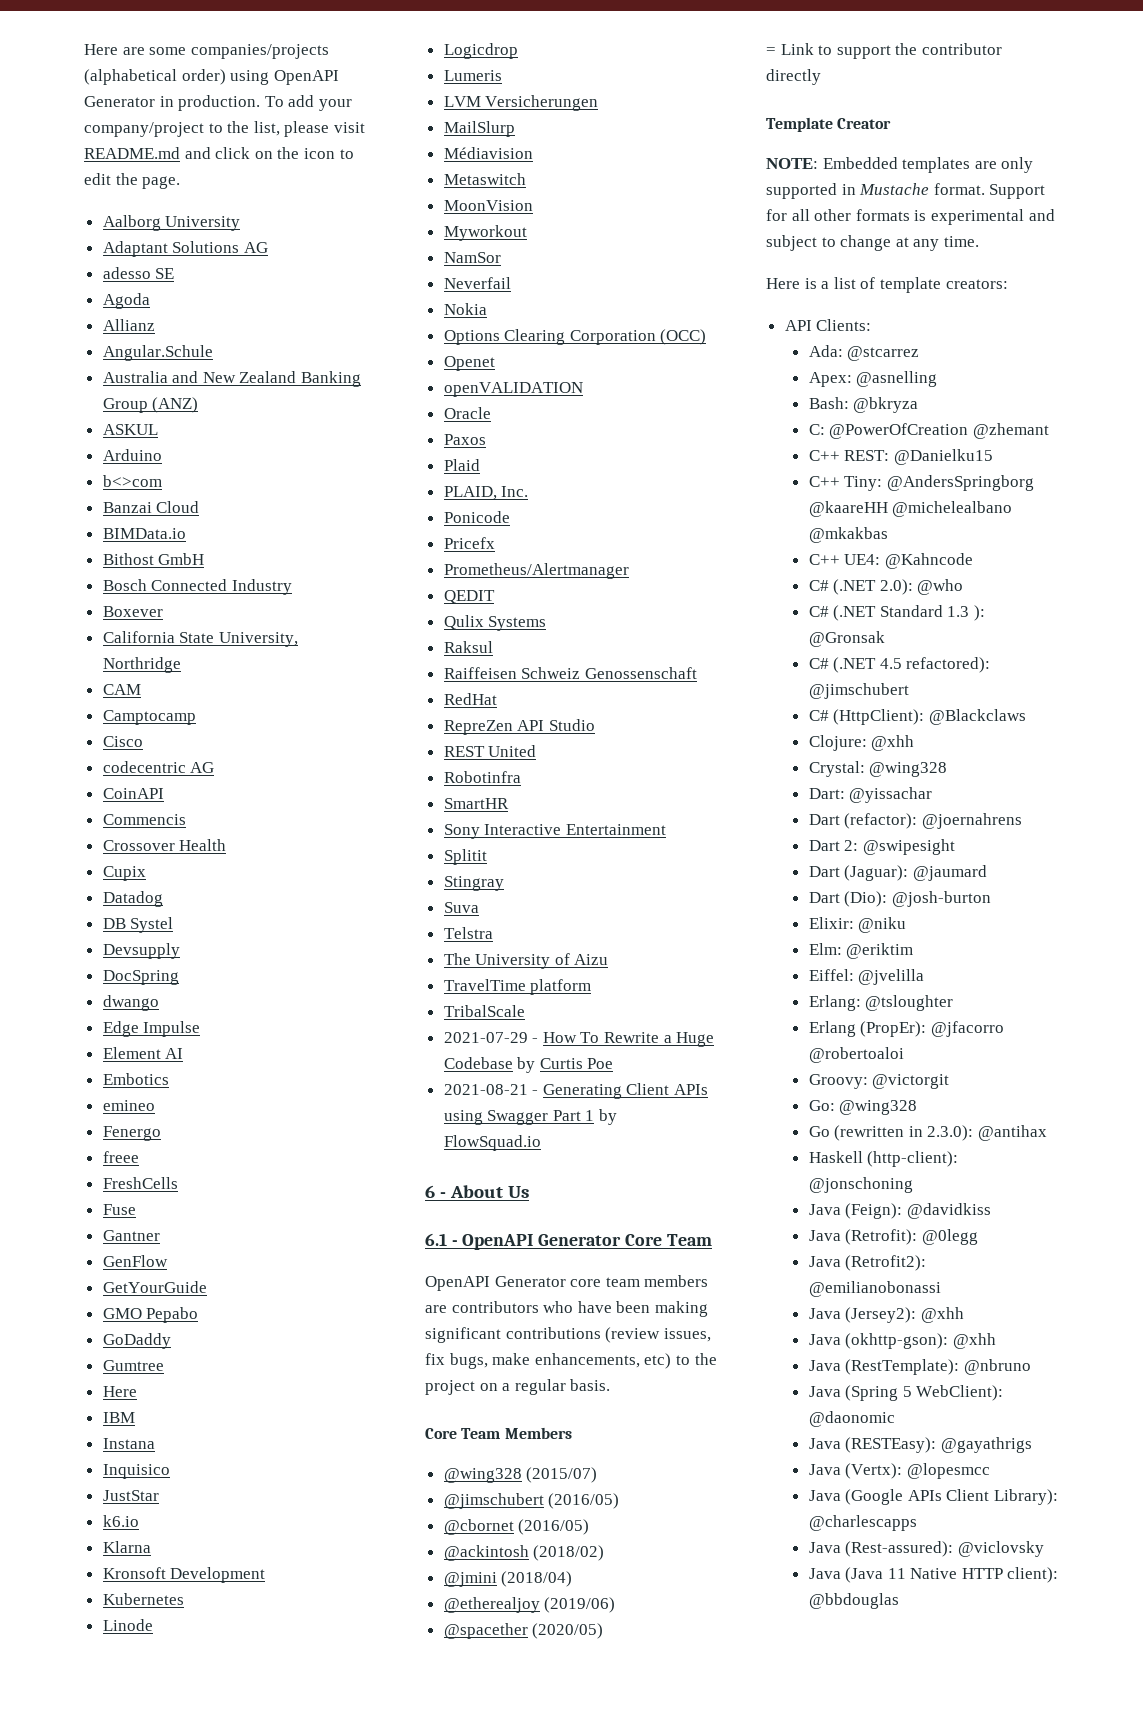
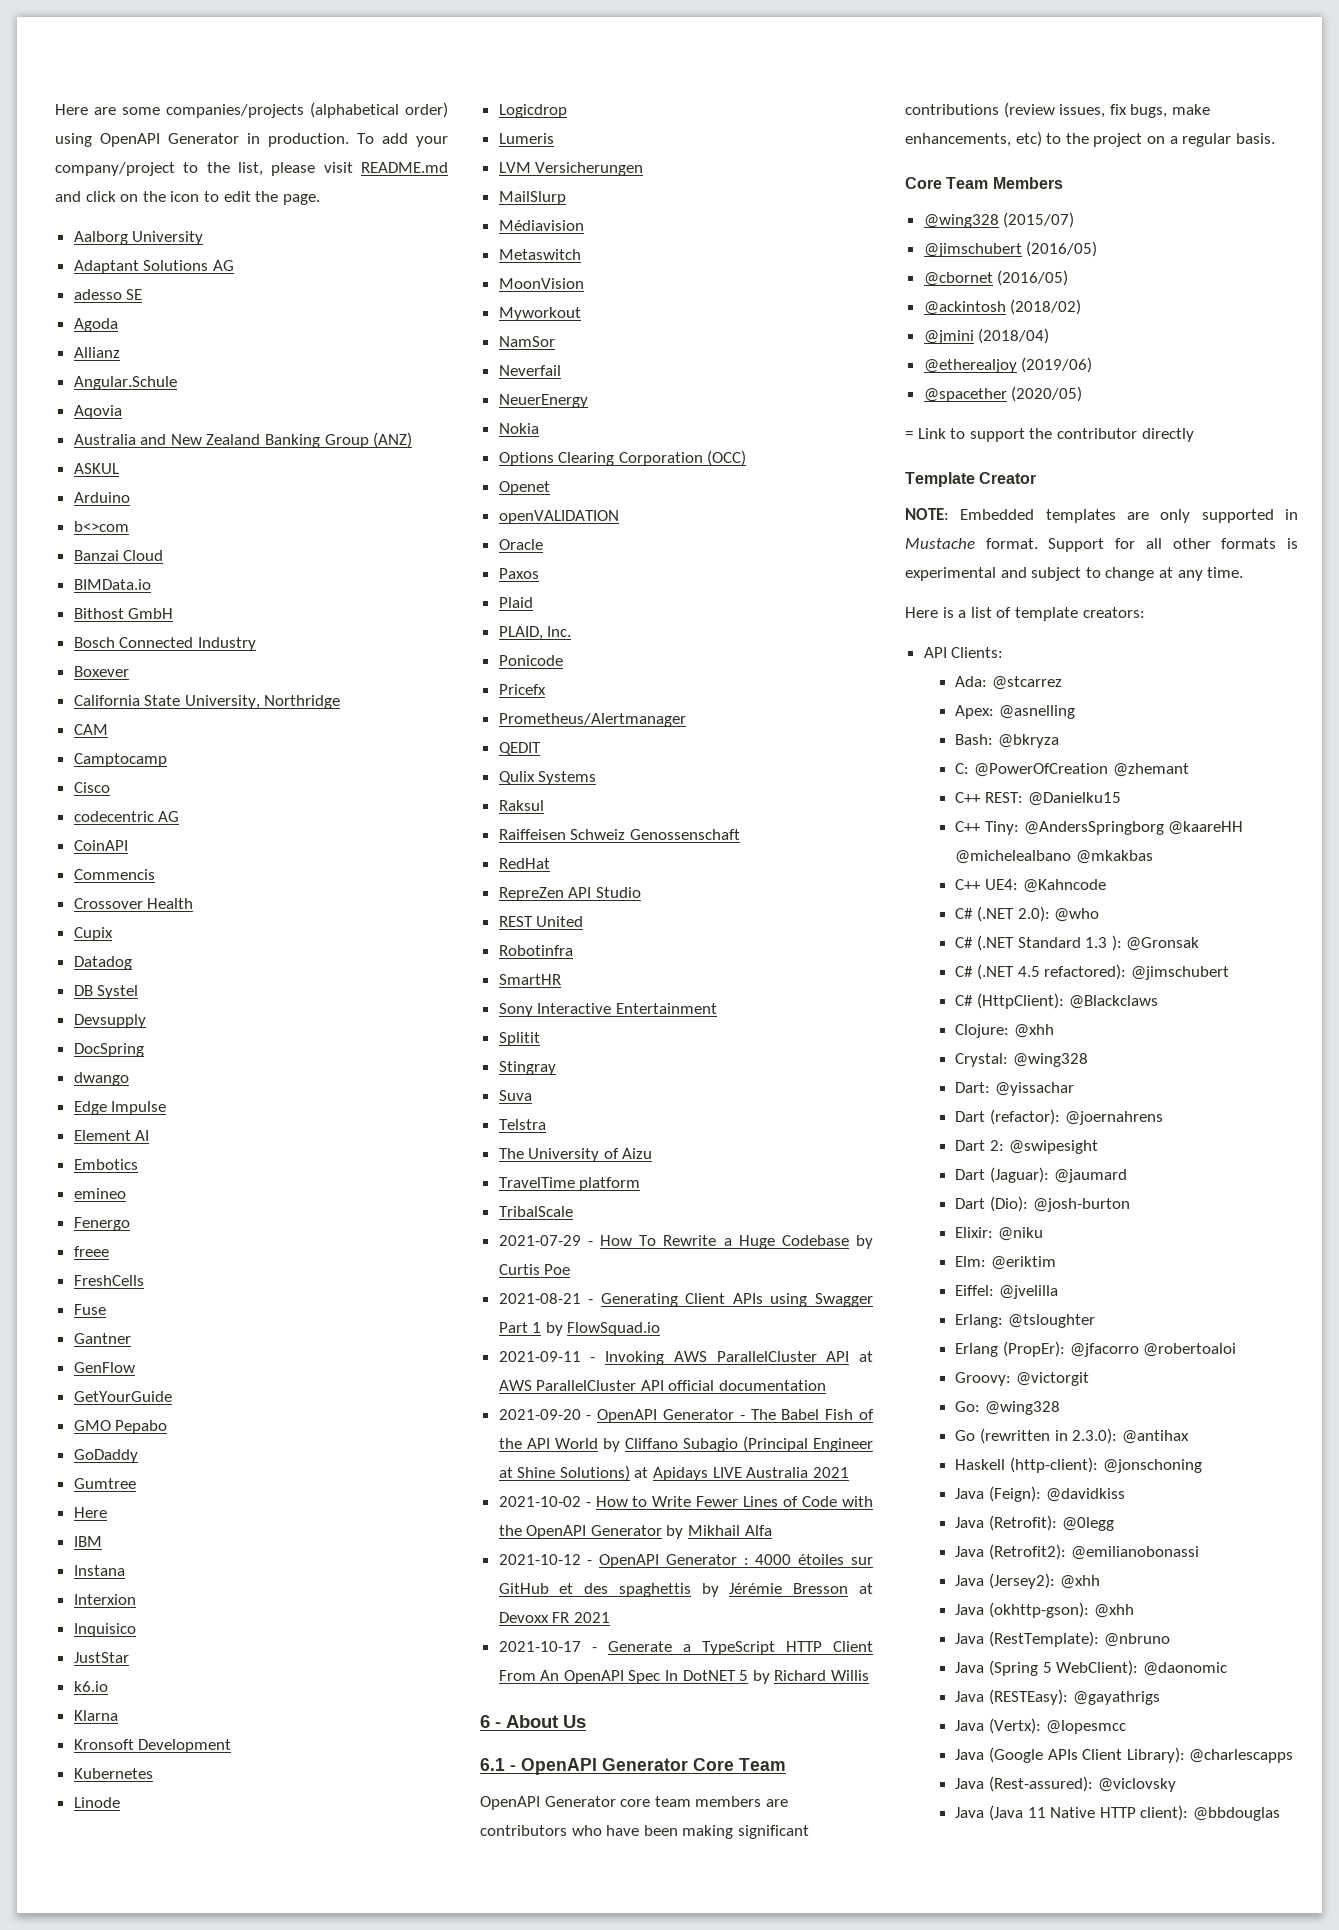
+ Aqovia
+ Interxion
+ NeuerEnergy
+ 2021-09-11 - Invoking AWS ParallelCluster API at AWS ParallelCluster API official documentation
+ 2021-09-20 - OpenAPI Generator - The Babel Fish of the API World by Cliffano Subagio (Principal Engineer at Shine Solutions) at Apidays LIVE Australia 2021
+ 2021-10-02 - How to Write Fewer Lines of Code with the OpenAPI Generator by Mikhail Alfa
+ 2021-10-12 - OpenAPI Generator : 4000 étoiles sur GitHub et des spaghettis by Jérémie Bresson at Devoxx FR 2021
+ 2021-10-17 - Generate a TypeScript HTTP Client From An OpenAPI Spec In DotNET 5 by Richard Willis

